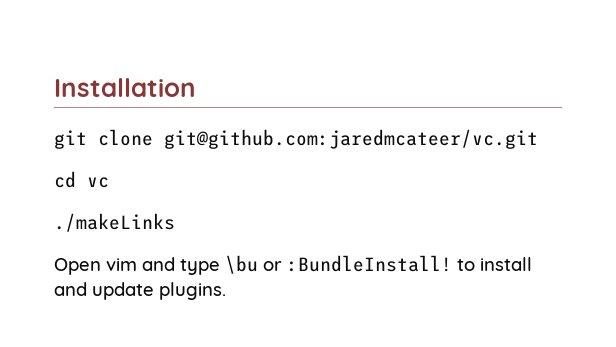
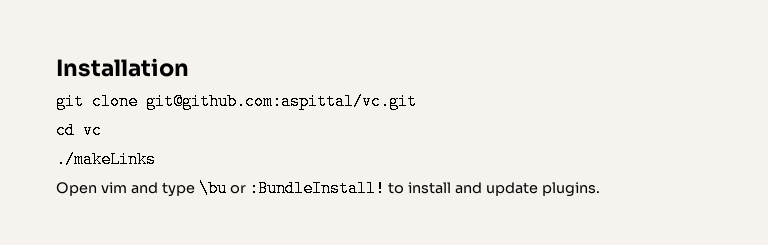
- git clone git@github.com:jaredmcateer/vc.git
+ git clone git@github.com:aspittal/vc.git

